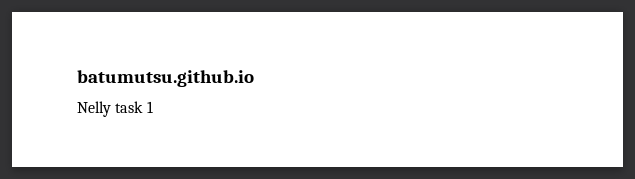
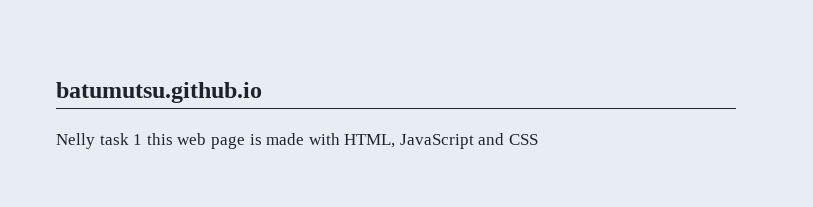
- Nelly task 1
+ Nelly task 1 this web page is made with HTML, JavaScript and CSS

